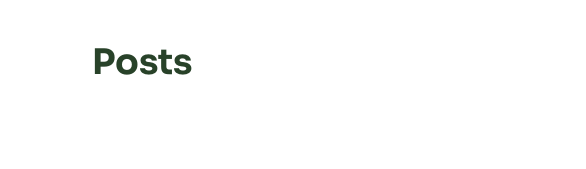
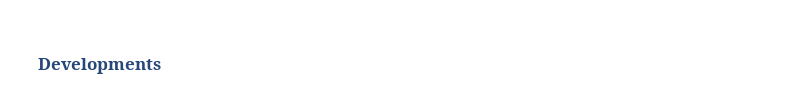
- Posts
+ Developments

